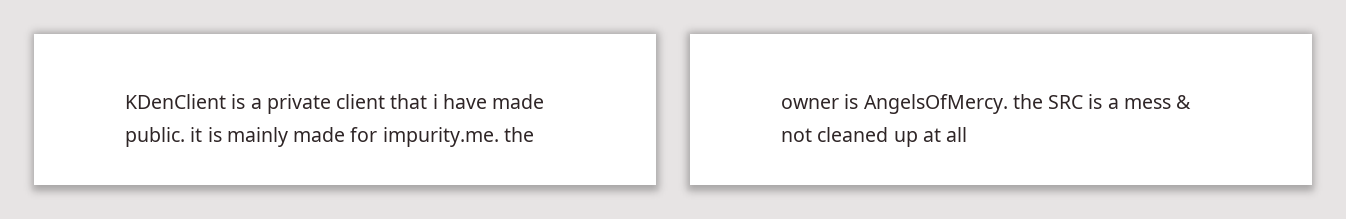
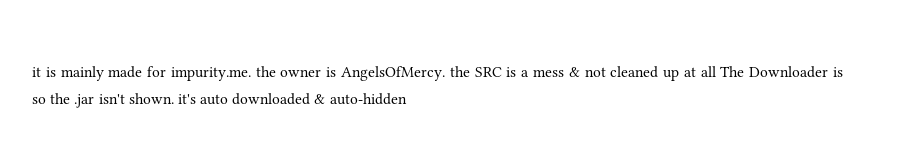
- KDenClient is a private client that i have made public. it is mainly made for impurity.me. the owner is AngelsOfMercy. the SRC is a mess & not cleaned up at all
+ it is mainly made for impurity.me. the owner is AngelsOfMercy. the SRC is a mess & not cleaned up at all The Downloader is so the .jar isn't shown. it's auto downloaded & auto-hidden

